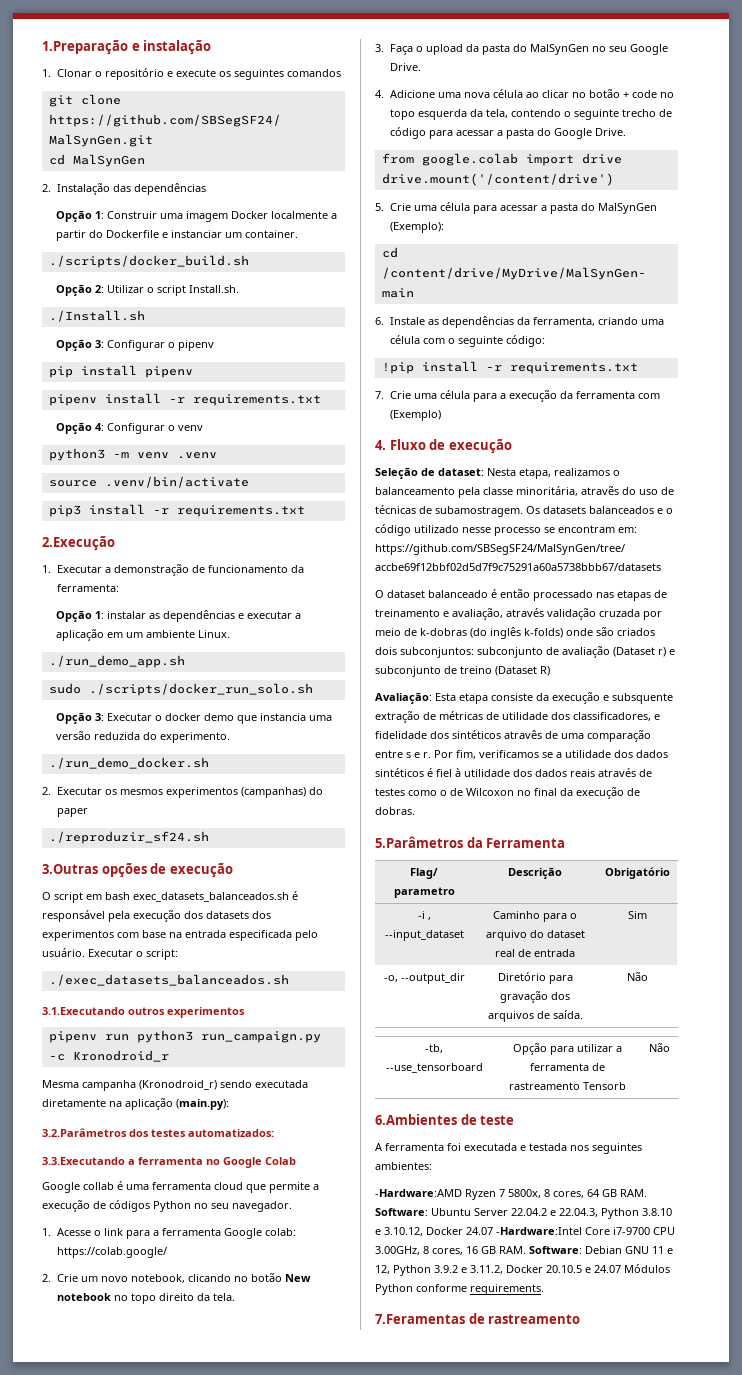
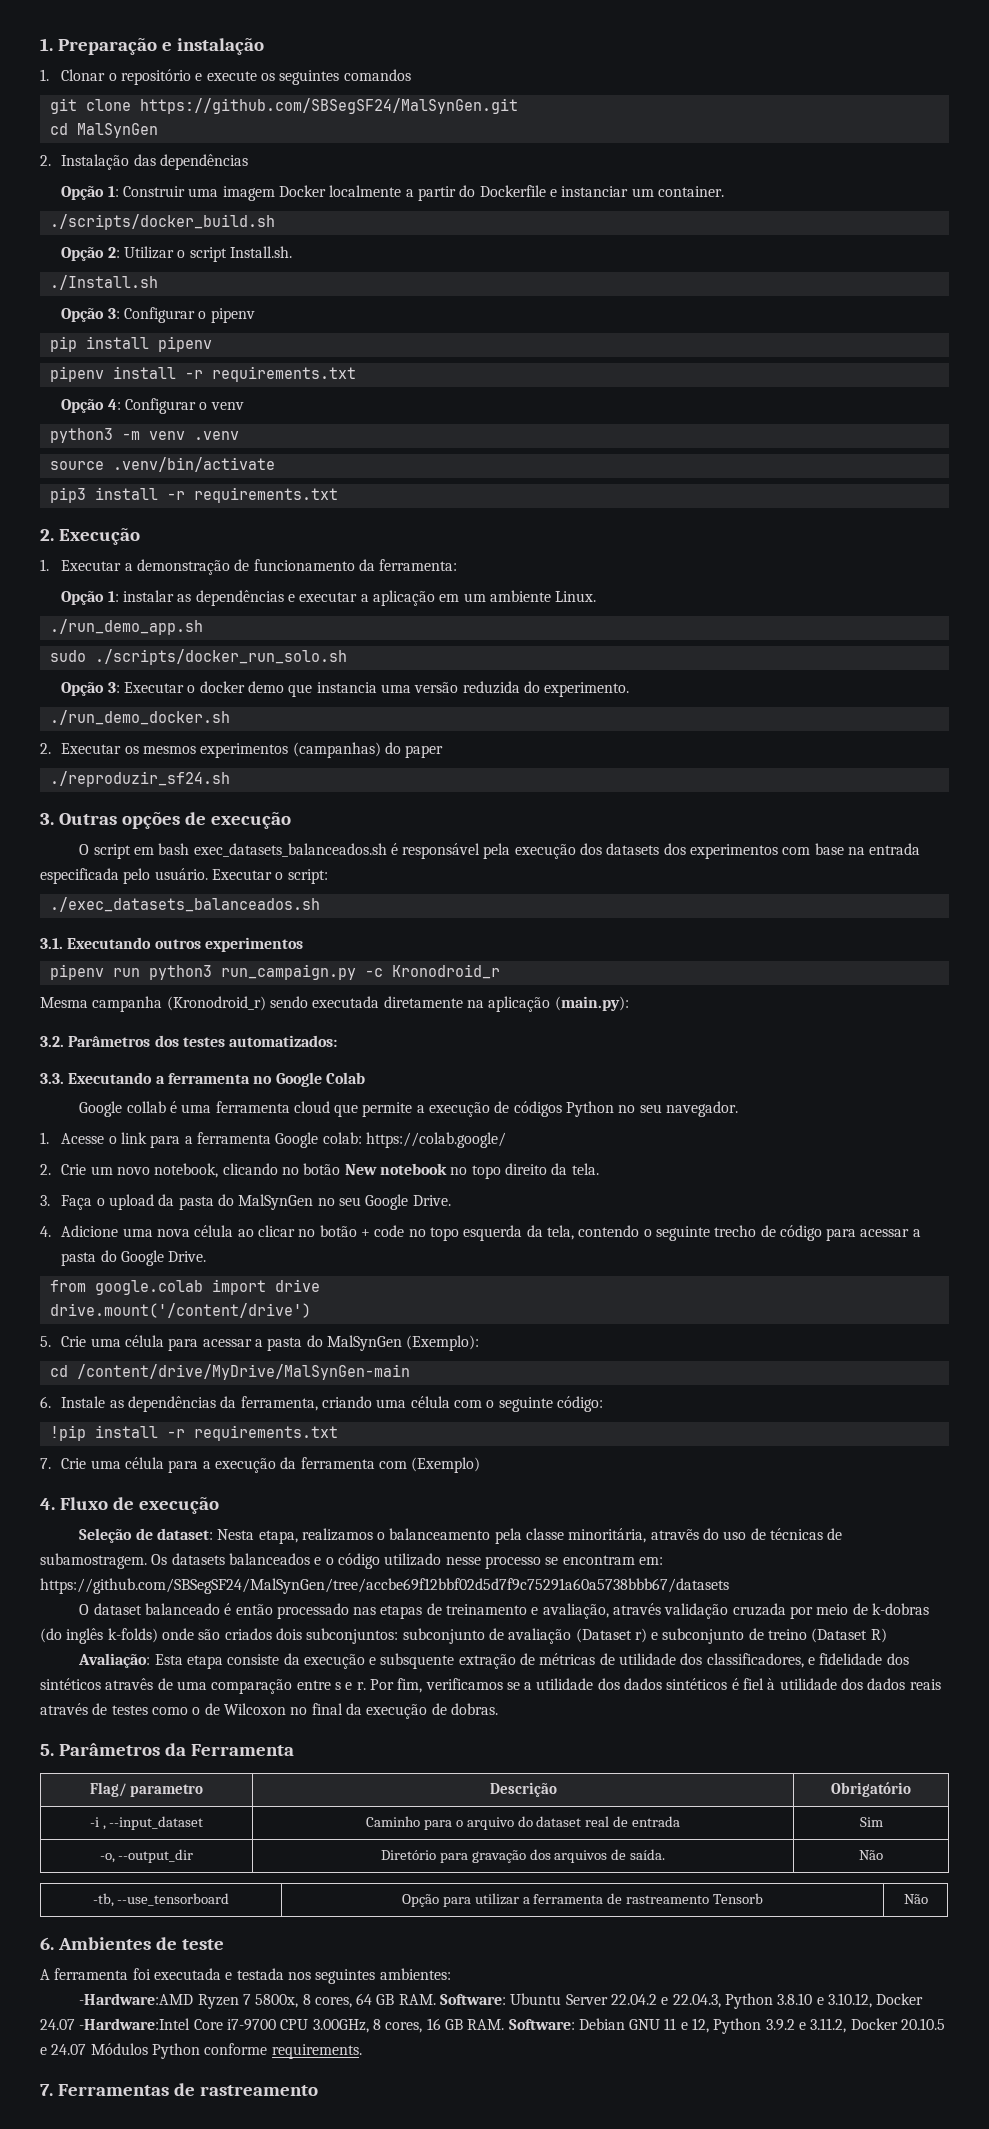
- 1.Preparação e instalação
+ 1. Preparação e instalação
- 2.Execução
+ 2. Execução
- 3.Outras opções de execução
+ 3. Outras opções de execução
- 3.1.Executando outros experimentos
+ 3.1. Executando outros experimentos
- 3.2.Parâmetros dos testes automatizados:
+ 3.2. Parâmetros dos testes automatizados:
- 3.3.Executando a ferramenta no Google Colab
+ 3.3. Executando a ferramenta no Google Colab
- 5.Parâmetros da Ferramenta
+ 5. Parâmetros da Ferramenta
- 6.Ambientes de teste
+ 6. Ambientes de teste
- 7.Feramentas de rastreamento
+ 7. Ferramentas de rastreamento

